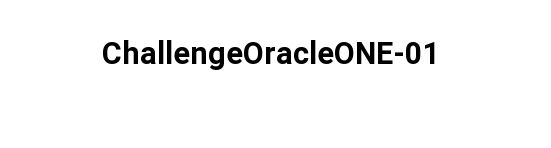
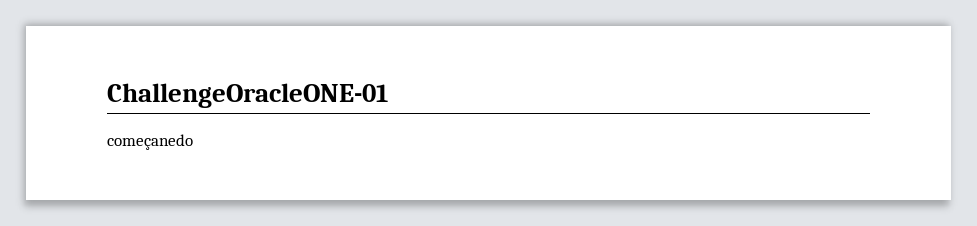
+ começanedo

